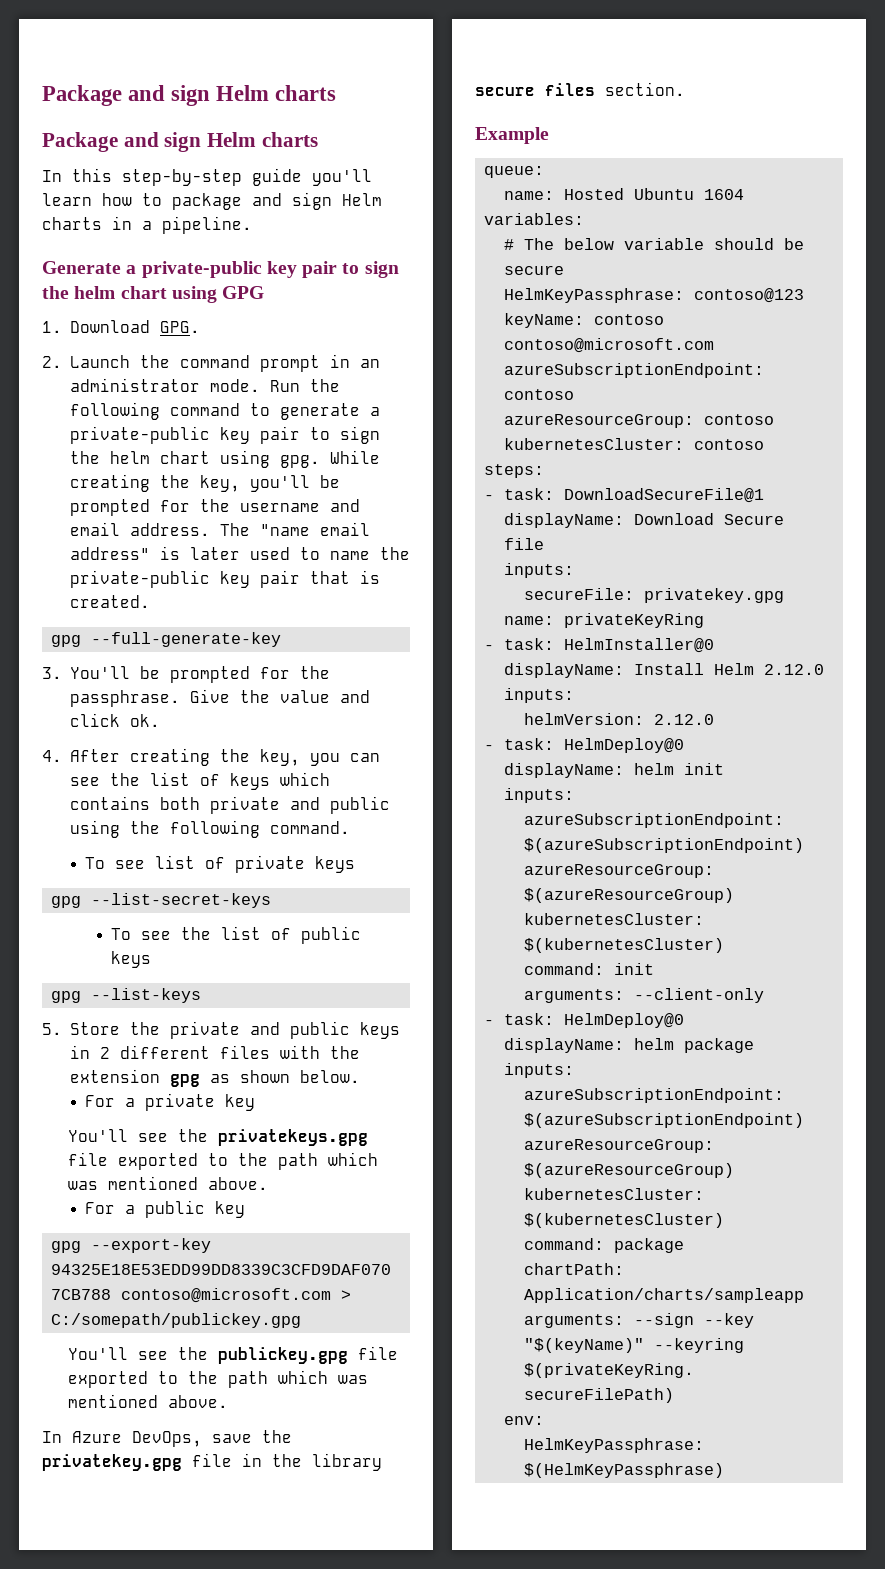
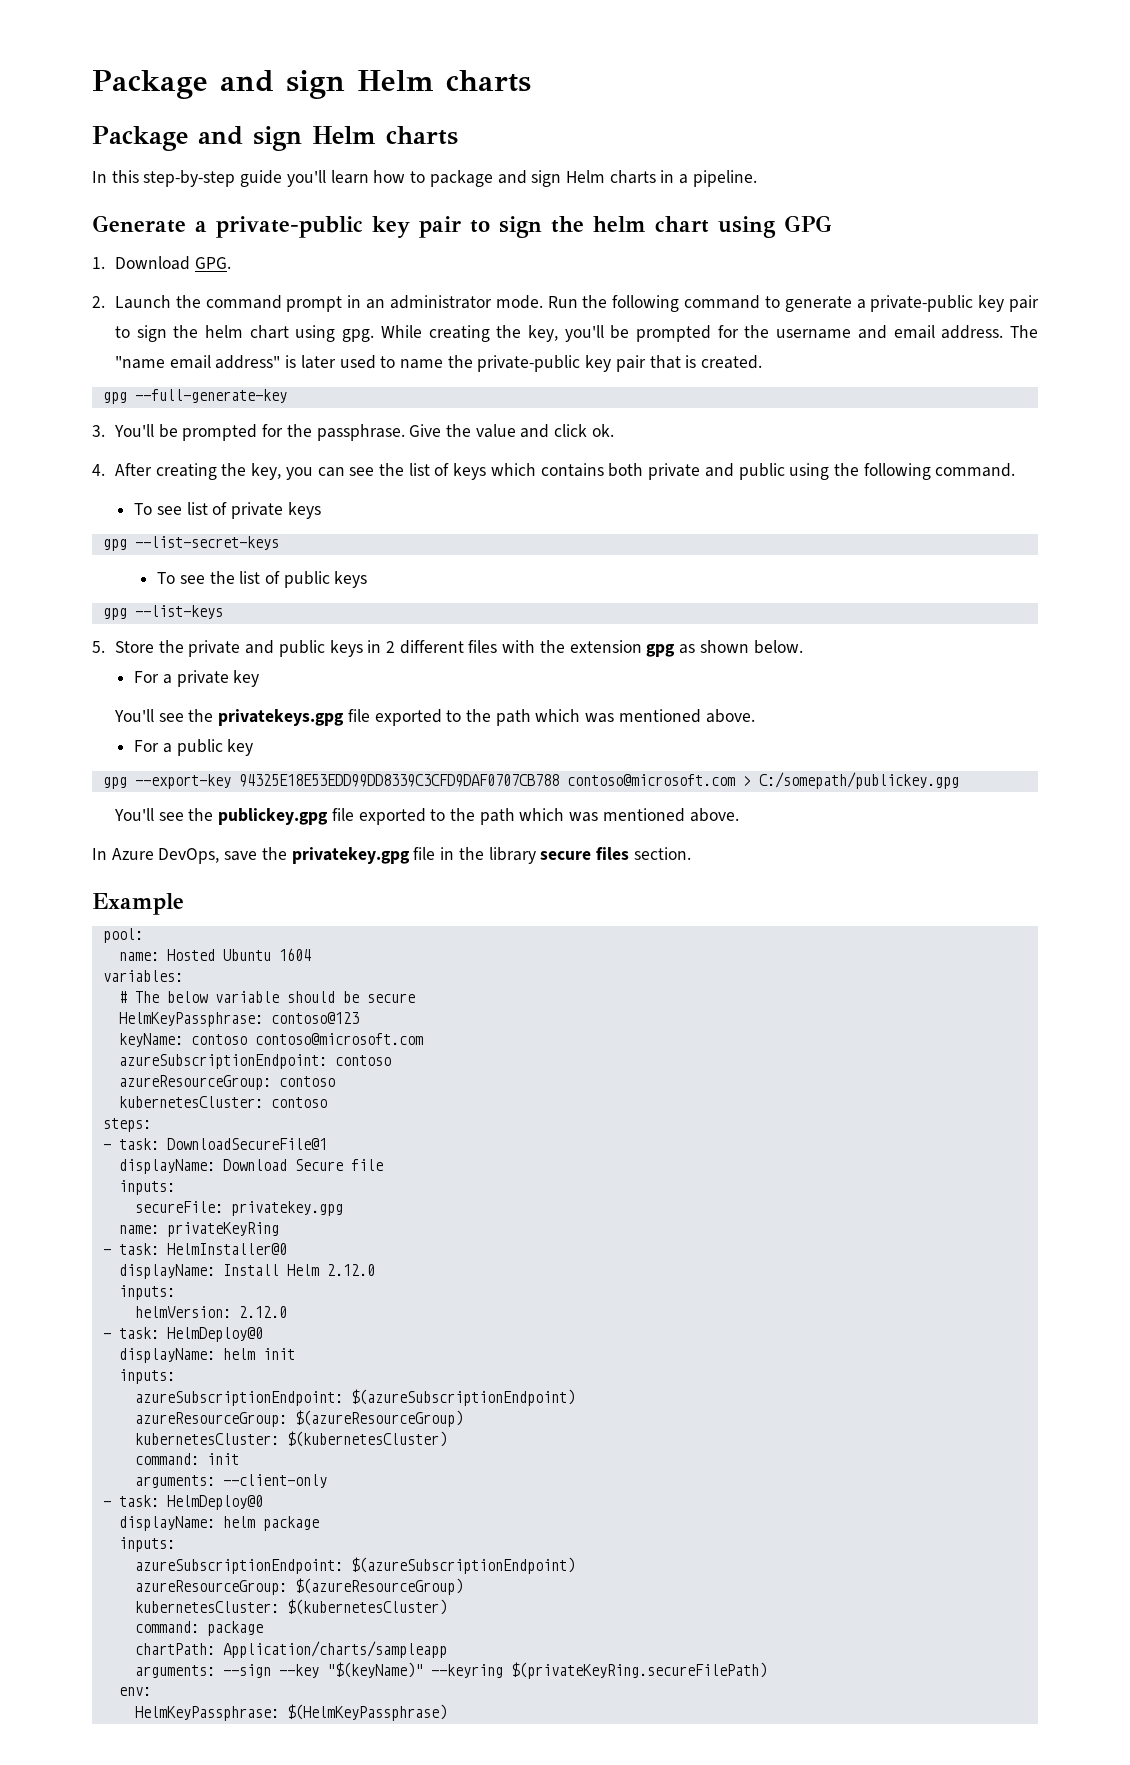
- queue:
+ pool:

